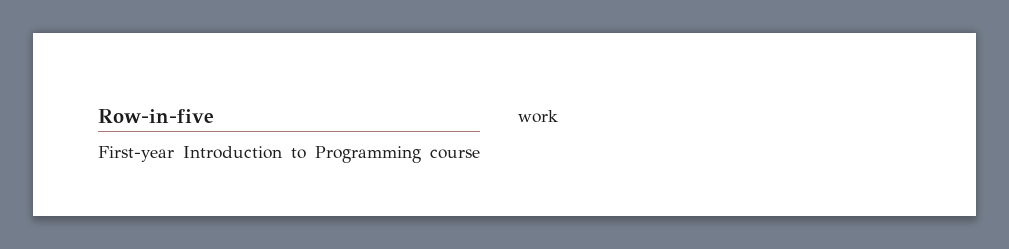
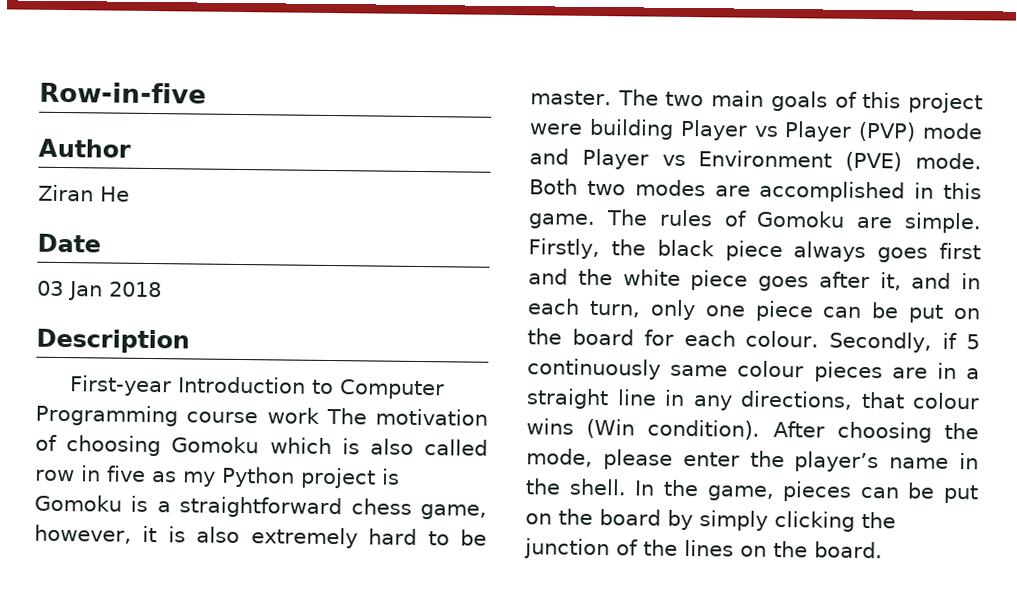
+ Author
+ Ziran He
+ Date
+ 03 Jan 2018
+ Description
- First-year Introduction to Programming course work
+ First-year Introduction to Computer Programming course work The motivation of choosing Gomoku which is also called row in five as my Python project is Gomoku is a straightforward chess game, however, it is also extremely hard to be master. The two main goals of this project were building Player vs Player (PVP) mode and Player vs Environment (PVE) mode. Both two modes are accomplished in this game. The rules of Gomoku are simple. Firstly, the black piece always goes first and the white piece goes after it, and in each turn, only one piece can be put on the board for each colour. Secondly, if 5 continuously same colour pieces are in a straight line in any directions, that colour wins (Win condition). After choosing the mode, please enter the player’s name in the shell. In the game, pieces can be put on the board by simply clicking the junction of the lines on the board.

